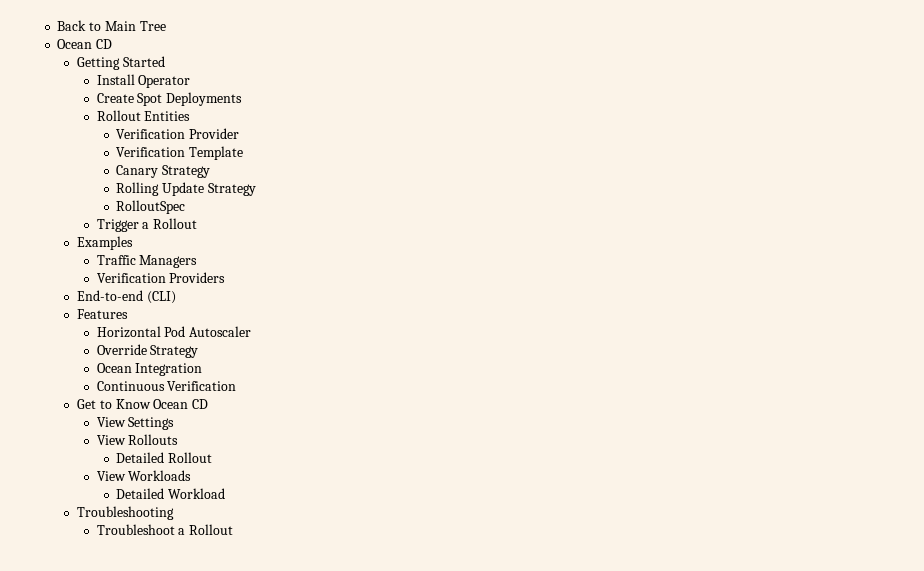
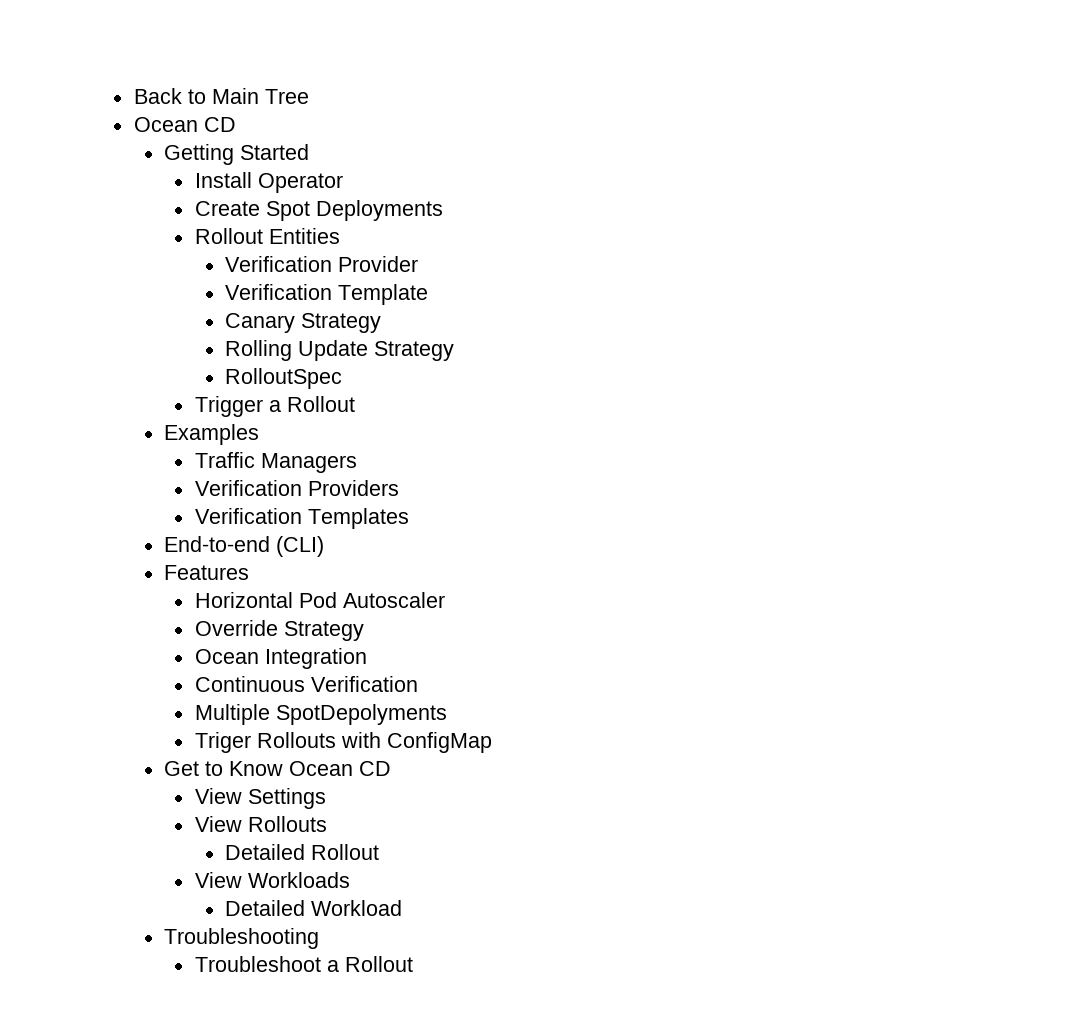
+ Verification Templates
+ Multiple SpotDepolyments
+ Triger Rollouts with ConfigMap

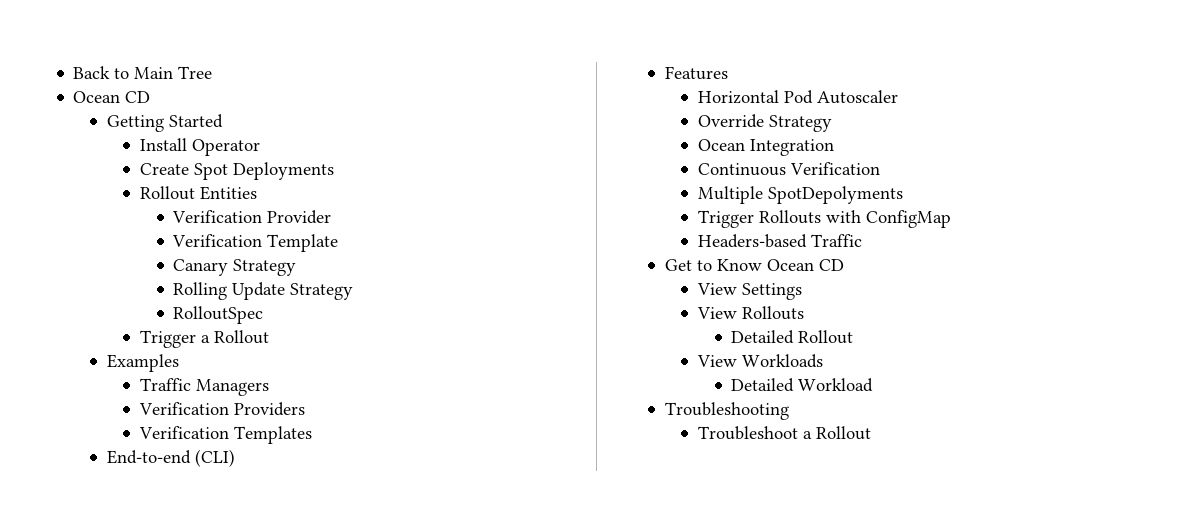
- Triger Rollouts with ConfigMap
+ Trigger Rollouts with ConfigMap
+ Headers-based Traffic

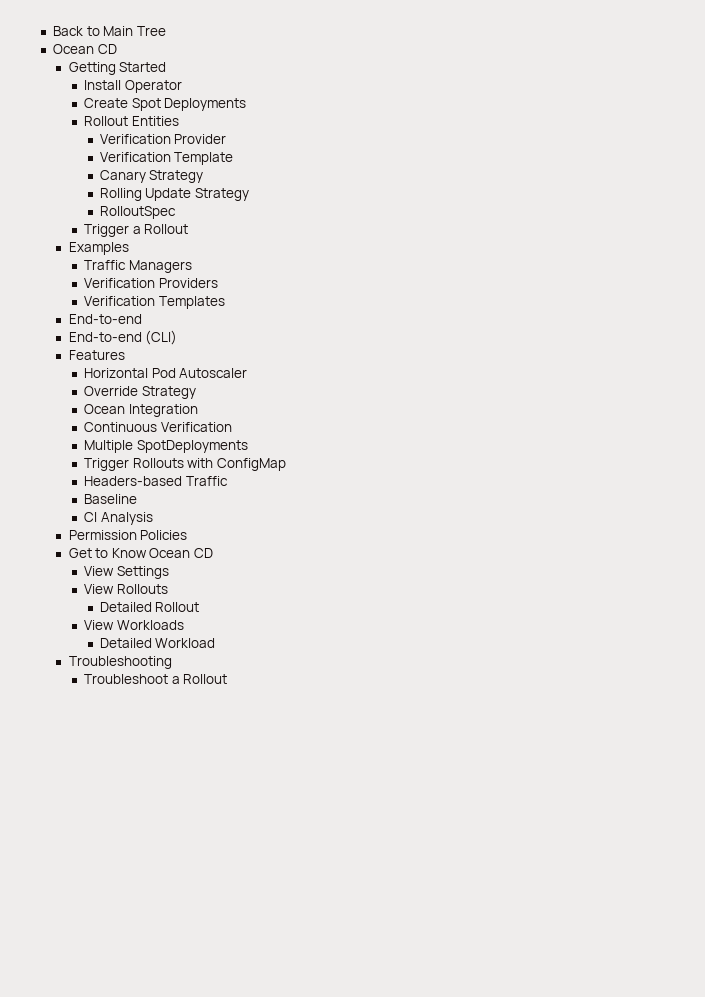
  Verification Templates
+ End-to-end
- Multiple SpotDepolyments
+ Multiple SpotDeployments
+ Baseline
+ CI Analysis
+ Permission Policies

